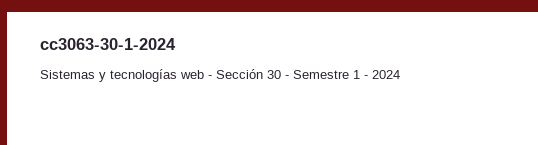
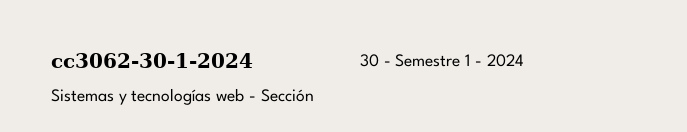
- cc3063-30-1-2024
+ cc3062-30-1-2024

